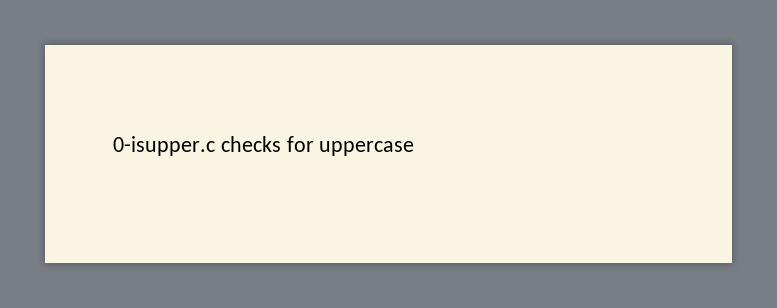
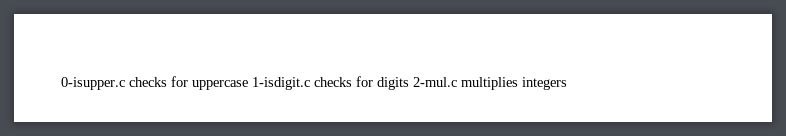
- 0-isupper.c checks for uppercase
+ 0-isupper.c checks for uppercase 1-isdigit.c checks for digits 2-mul.c multiplies integers

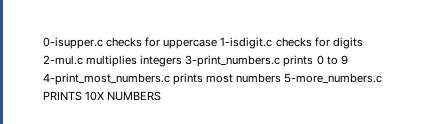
- 0-isupper.c checks for uppercase 1-isdigit.c checks for digits 2-mul.c multiplies integers
+ 0-isupper.c checks for uppercase 1-isdigit.c checks for digits 2-mul.c multiplies integers 3-print_numbers.c prints 0 to 9 4-print_most_numbers.c prints most numbers 5-more_numbers.c PRINTS 10X NUMBERS

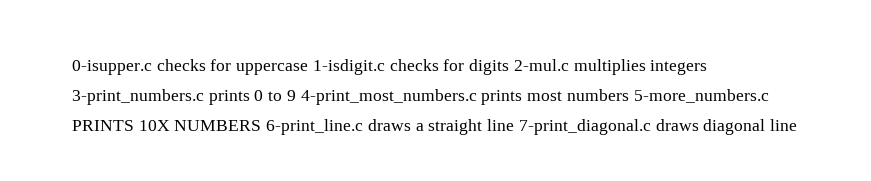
- 0-isupper.c checks for uppercase 1-isdigit.c checks for digits 2-mul.c multiplies integers 3-print_numbers.c prints 0 to 9 4-print_most_numbers.c prints most numbers 5-more_numbers.c PRINTS 10X NUMBERS
+ 0-isupper.c checks for uppercase 1-isdigit.c checks for digits 2-mul.c multiplies integers 3-print_numbers.c prints 0 to 9 4-print_most_numbers.c prints most numbers 5-more_numbers.c PRINTS 10X NUMBERS 6-print_line.c draws a straight line 7-print_diagonal.c draws diagonal line

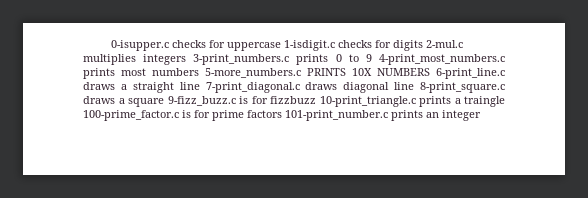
- 0-isupper.c checks for uppercase 1-isdigit.c checks for digits 2-mul.c multiplies integers 3-print_numbers.c prints 0 to 9 4-print_most_numbers.c prints most numbers 5-more_numbers.c PRINTS 10X NUMBERS 6-print_line.c draws a straight line 7-print_diagonal.c draws diagonal line
+ 0-isupper.c checks for uppercase 1-isdigit.c checks for digits 2-mul.c multiplies integers 3-print_numbers.c prints 0 to 9 4-print_most_numbers.c prints most numbers 5-more_numbers.c PRINTS 10X NUMBERS 6-print_line.c draws a straight line 7-print_diagonal.c draws diagonal line 8-print_square.c draws a square 9-fizz_buzz.c is for fizzbuzz 10-print_triangle.c prints a traingle 100-prime_factor.c is for prime factors 101-print_number.c prints an integer

